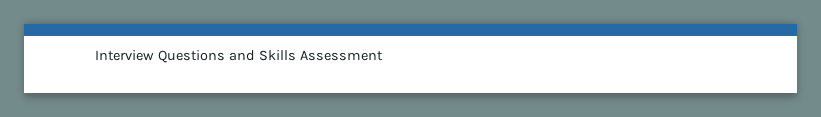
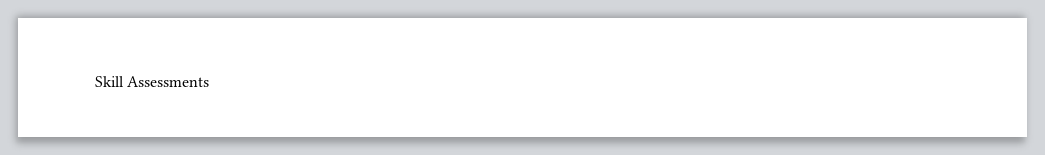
- Interview Questions and Skills Assessment
+ Skill Assessments

